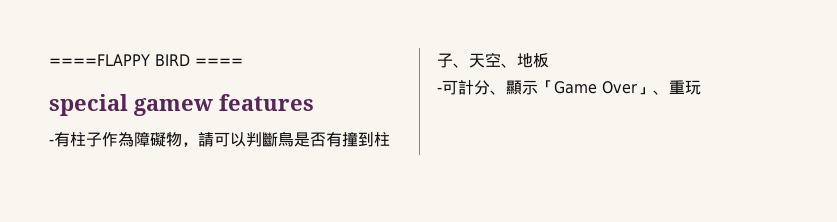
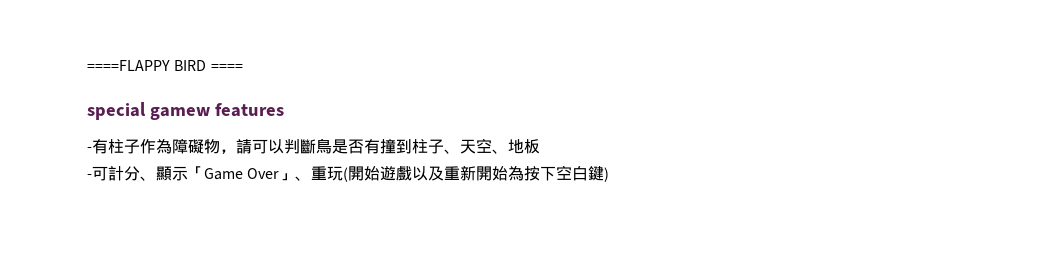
- -可計分、顯示「Game Over」、重玩
+ -可計分、顯示「Game Over」、重玩(開始遊戲以及重新開始為按下空白鍵)

